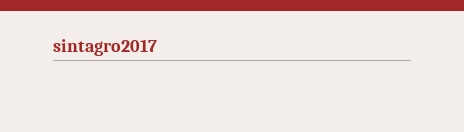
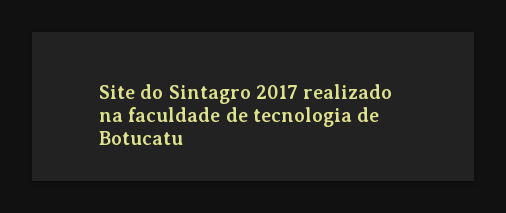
- sintagro2017
+ Site do Sintagro 2017 realizado na faculdade de tecnologia de Botucatu

